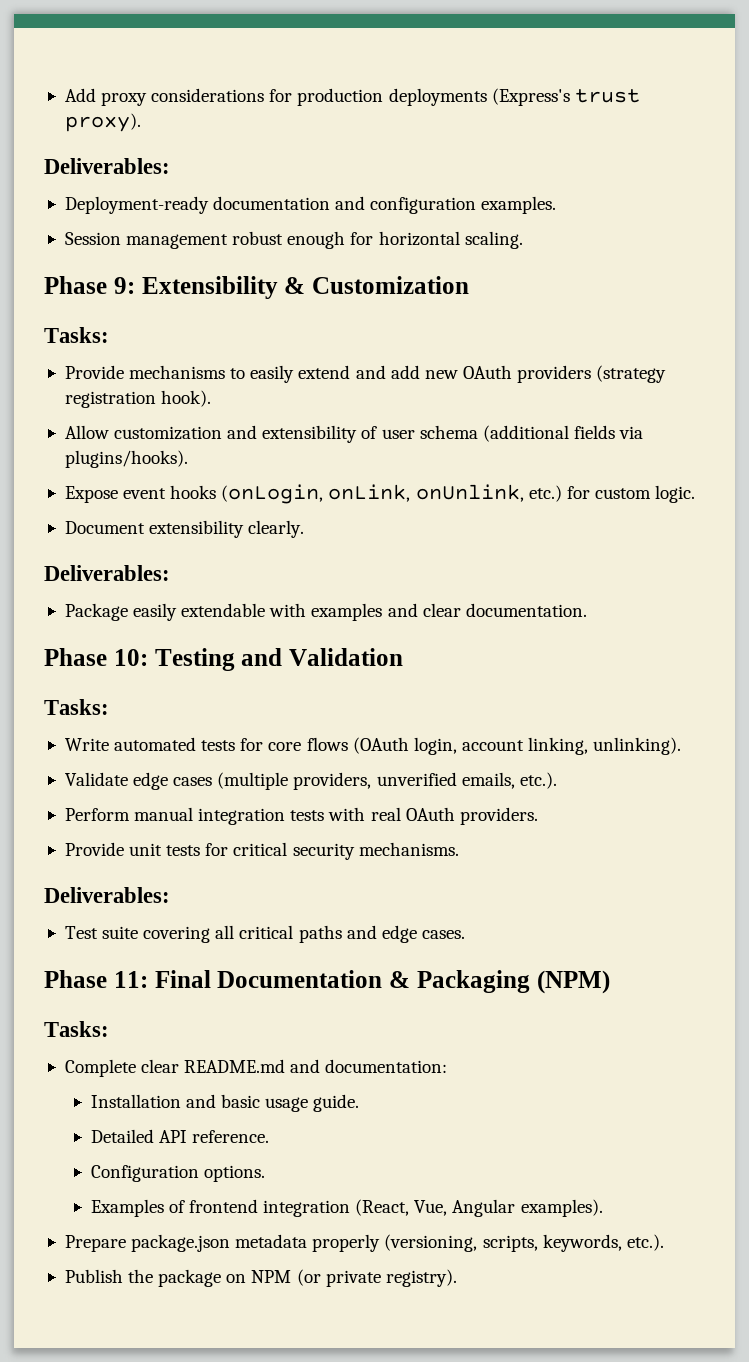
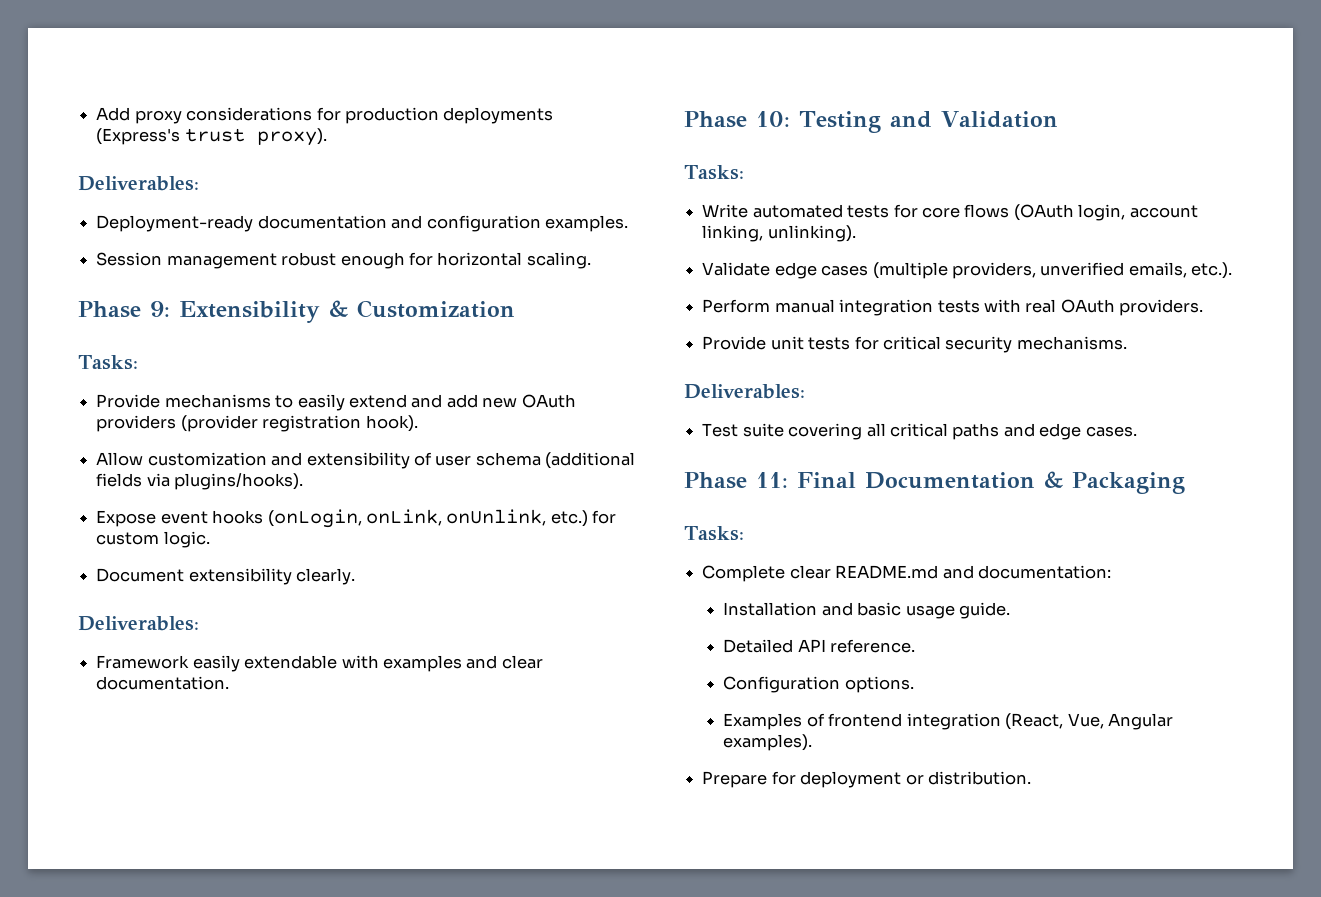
- Provide mechanisms to easily extend and add new OAuth providers (strategy registration hook).
+ Provide mechanisms to easily extend and add new OAuth providers (provider registration hook).
- Package easily extendable with examples and clear documentation.
+ Framework easily extendable with examples and clear documentation.
- Phase 11: Final Documentation & Packaging (NPM)
+ Phase 11: Final Documentation & Packaging
- Prepare package.json metadata properly (versioning, scripts, keywords, etc.).
- Publish the package on NPM (or private registry).
+ Prepare for deployment or distribution.

